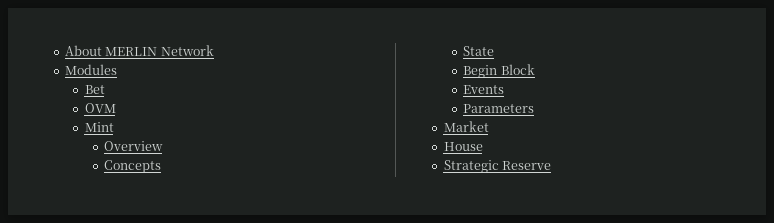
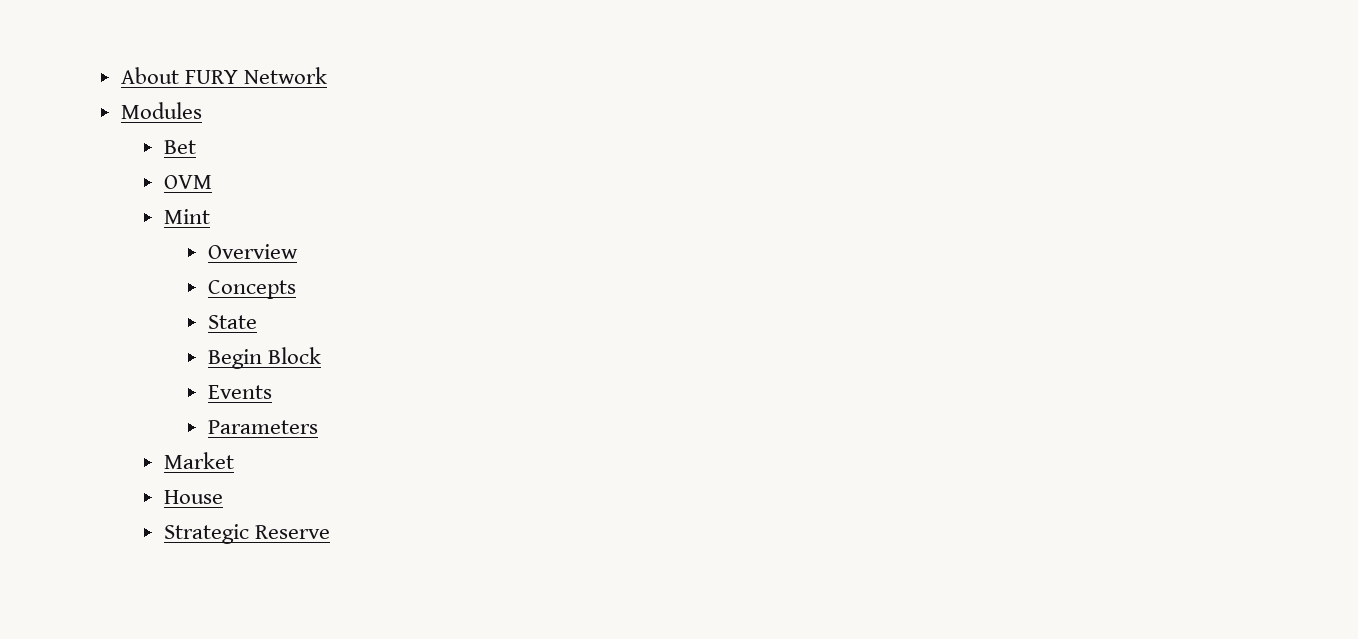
- About MERLIN Network
+ About FURY Network

